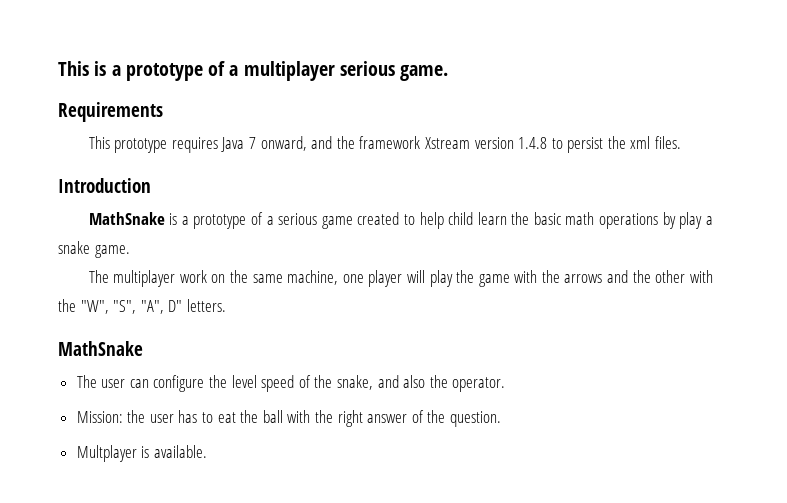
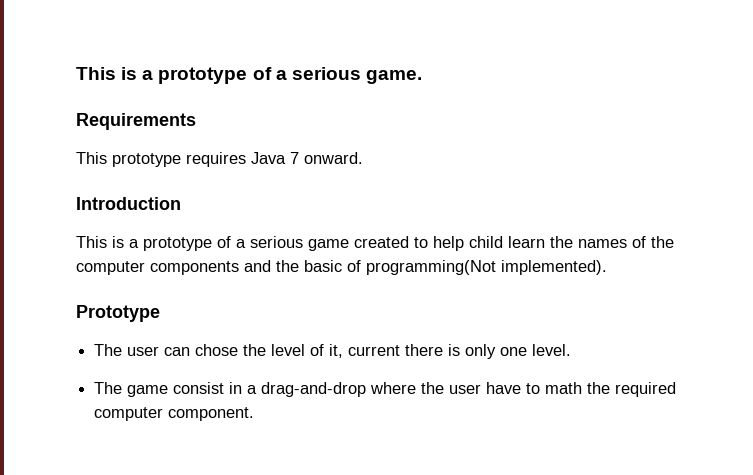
- This is a prototype of a multiplayer serious game.
+ This is a prototype of a serious game.
- This prototype requires Java 7 onward, and the framework Xstream version 1.4.8 to persist the xml files.
+ This prototype requires Java 7 onward.
- MathSnake is a prototype of a serious game created to help child learn the basic math operations by play a snake game.
- The multiplayer work on the same machine, one player will play the game with the arrows and the other with the "W", "S", "A", D" letters.
- MathSnake
+ This is a prototype of a serious game created to help child learn the names of the computer components and the basic of programming(Not implemented).
+ Prototype
- The user can configure the level speed of the snake, and also the operator.
- Mission: the user has to eat the ball with the right answer of the question.
- Multplayer is available.
+ The user can chose the level of it, current there is only one level.
+ The game consist in a drag-and-drop where the user have to math the required computer component.

